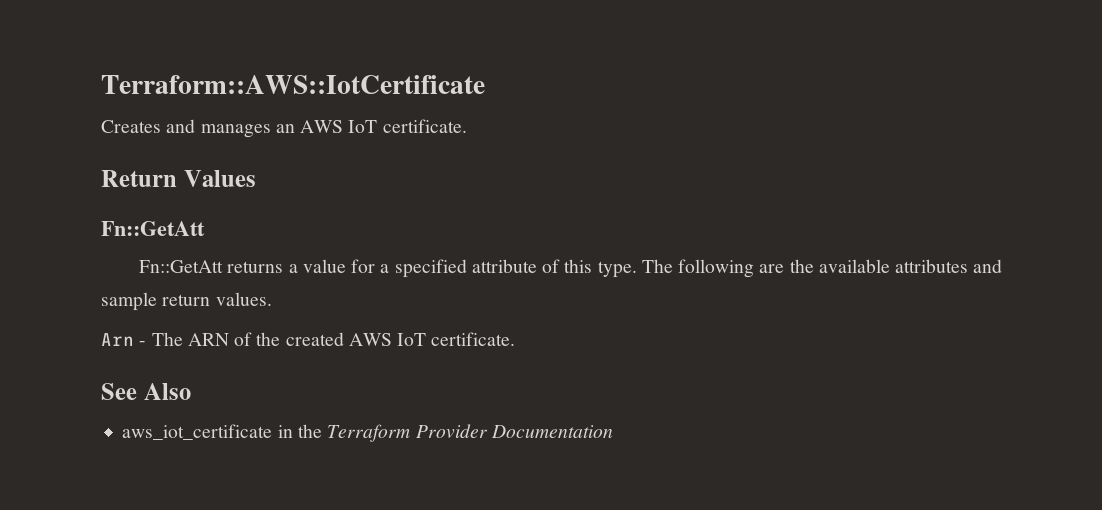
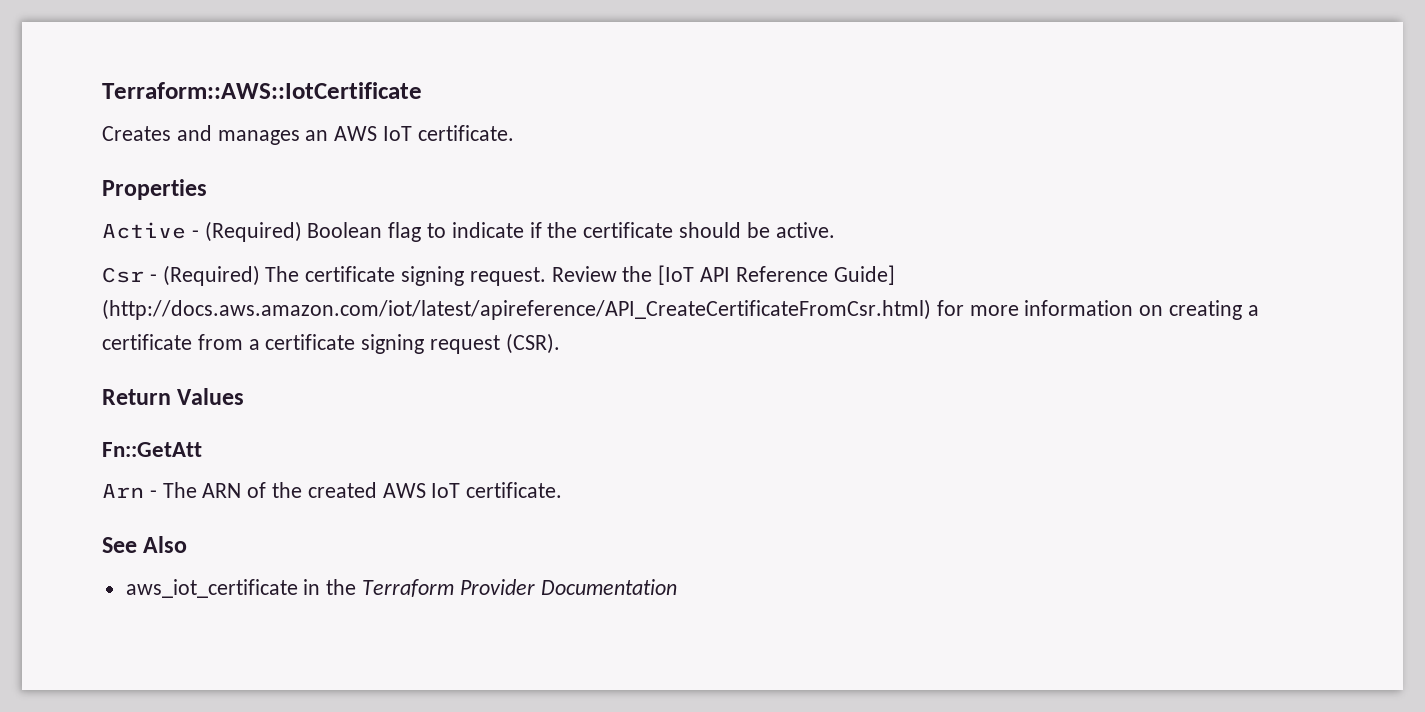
+ Properties
+ Active - (Required) Boolean flag to indicate if the certificate should be active.
+ Csr - (Required) The certificate signing request. Review the [IoT API Reference Guide] (http://docs.aws.amazon.com/iot/latest/apireference/API_CreateCertificateFromCsr.html) for more information on creating a certificate from a certificate signing request (CSR).
  Return Values
  Fn::GetAtt
- Fn::GetAtt returns a value for a specified attribute of this type. The following are the available attributes and sample return values.

